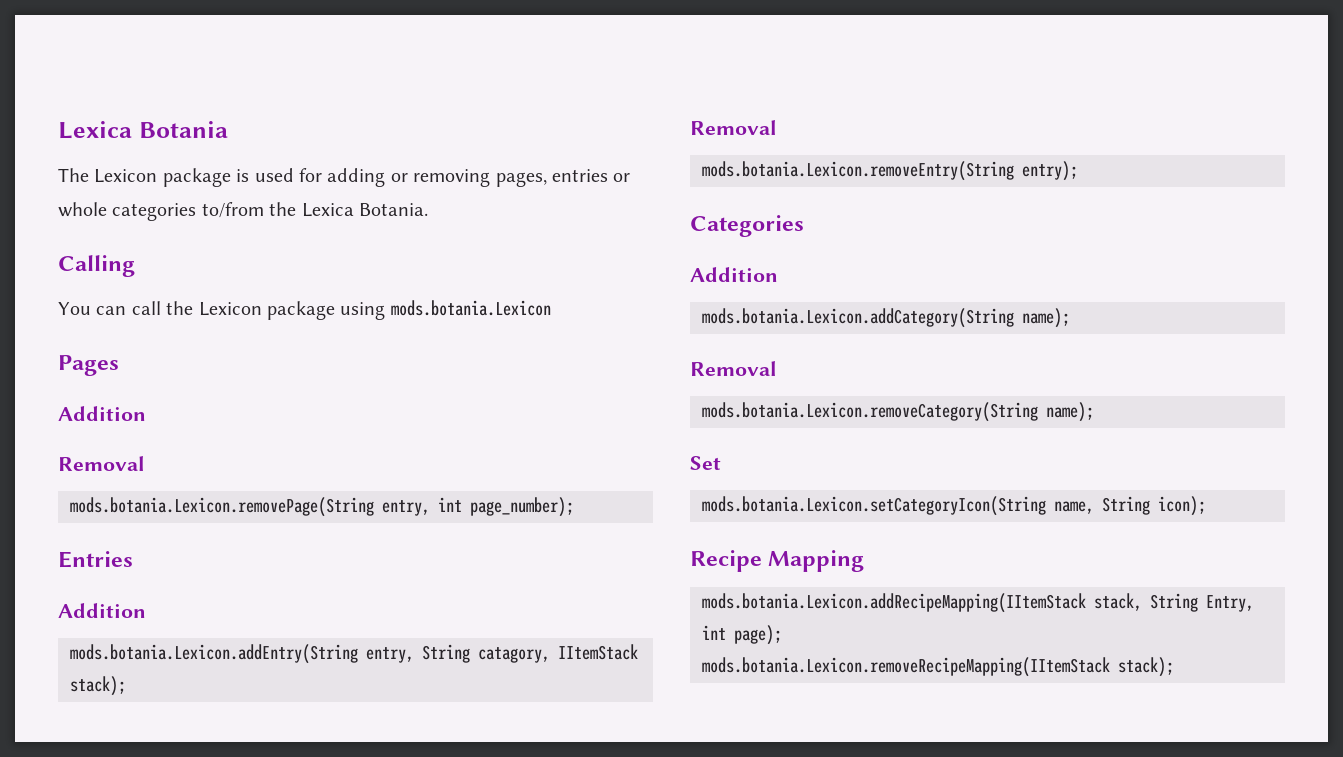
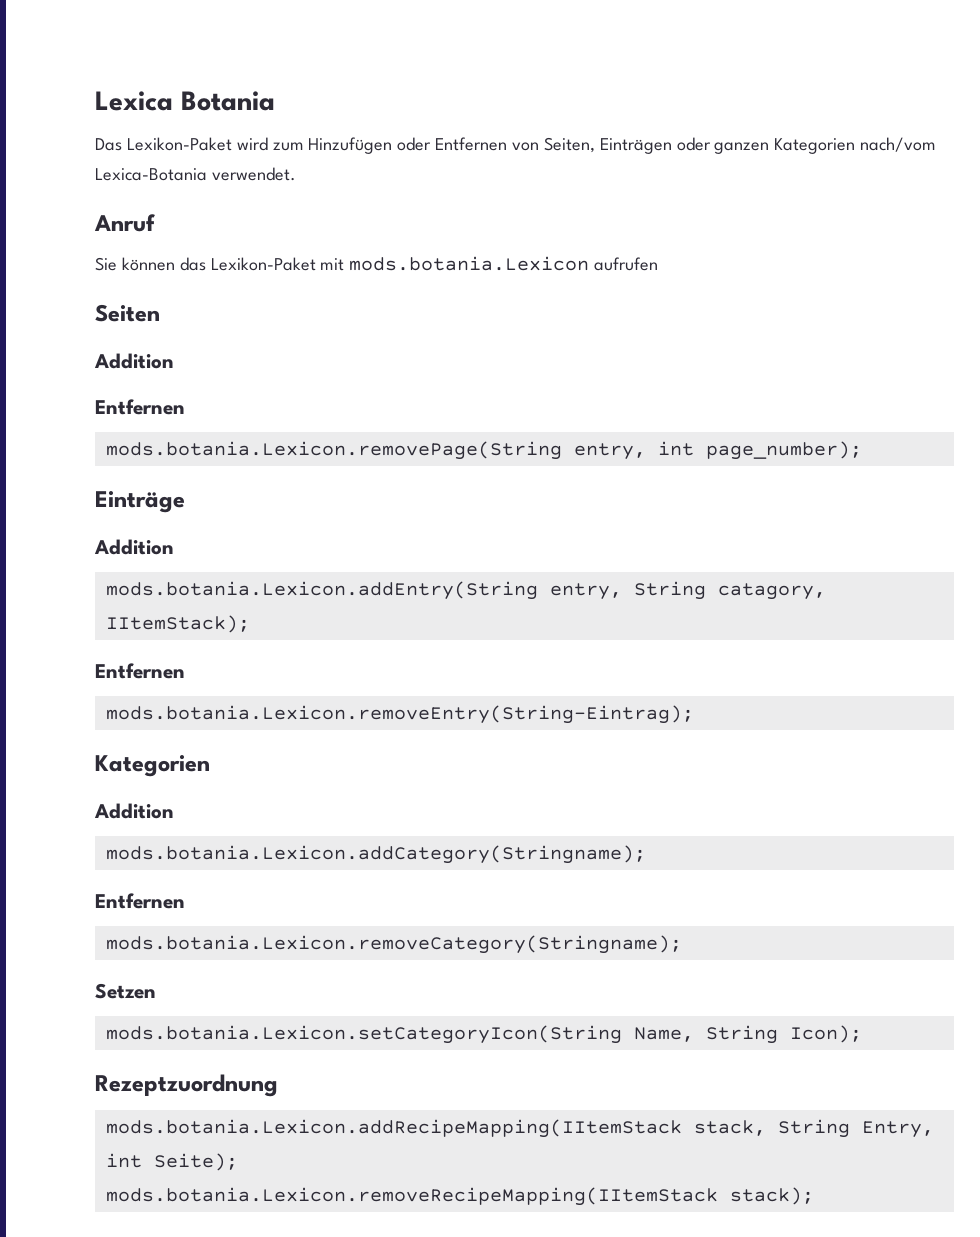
- The Lexicon package is used for adding or removing pages, entries or whole categories to/from the Lexica Botania.
- Calling
- You can call the Lexicon package using mods.botania.Lexicon
- Pages
+ Das Lexikon-Paket wird zum Hinzufügen oder Entfernen von Seiten, Einträgen oder ganzen Kategorien nach/vom Lexica-Botania verwendet.
+ Anruf
+ Sie können das Lexikon-Paket mit mods.botania.Lexicon aufrufen
+ Seiten
  Addition
- Removal
+ Entfernen
- Entries
+ Einträge
- mods.botania.Lexicon.addEntry(String entry, String catagory, IItemStack stack);
- Removal
- mods.botania.Lexicon.removeEntry(String entry);
- Categories
+ mods.botania.Lexicon.addEntry(String entry, String catagory, IItemStack);
+ Entfernen
+ mods.botania.Lexicon.removeEntry(String-Eintrag);
+ Kategorien
  Addition
- mods.botania.Lexicon.addCategory(String name);
- Removal
- mods.botania.Lexicon.removeCategory(String name);
- Set
- mods.botania.Lexicon.setCategoryIcon(String name, String icon);
- Recipe Mapping
+ mods.botania.Lexicon.addCategory(Stringname);
+ Entfernen
+ mods.botania.Lexicon.removeCategory(Stringname);
+ Setzen
+ mods.botania.Lexicon.setCategoryIcon(String Name, String Icon);
+ Rezeptzuordnung
- mods.botania.Lexicon.addRecipeMapping(IItemStack stack, String Entry, int page);
+ mods.botania.Lexicon.addRecipeMapping(IItemStack stack, String Entry, int Seite);

